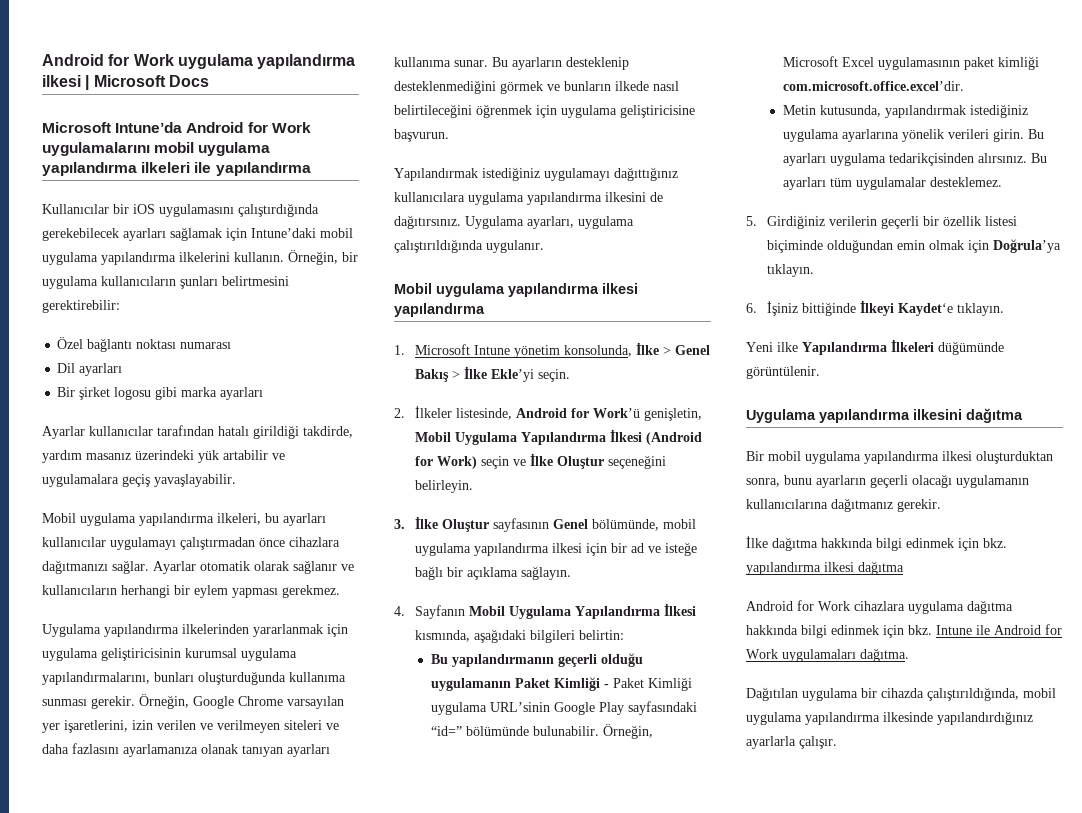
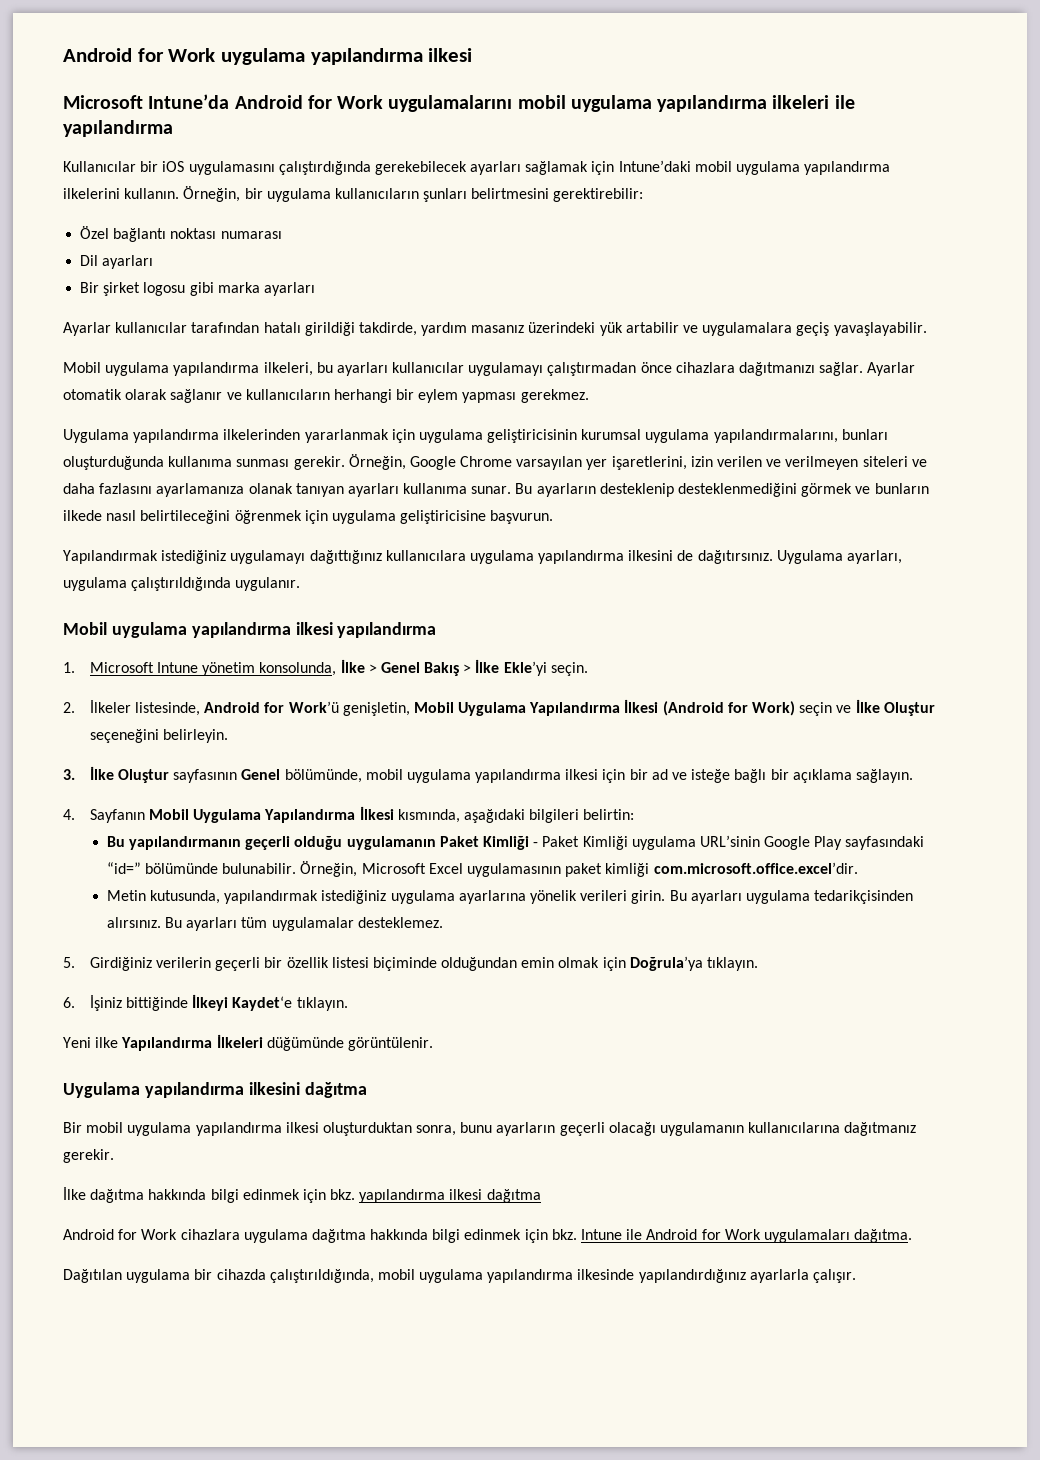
- Android for Work uygulama yapılandırma ilkesi | Microsoft Docs
+ Android for Work uygulama yapılandırma ilkesi

